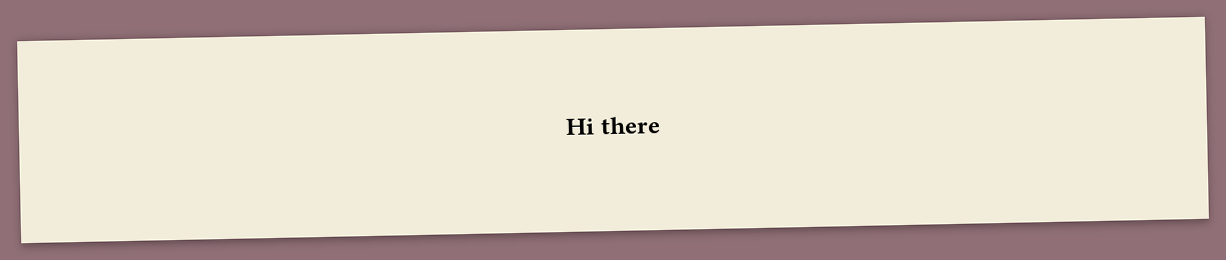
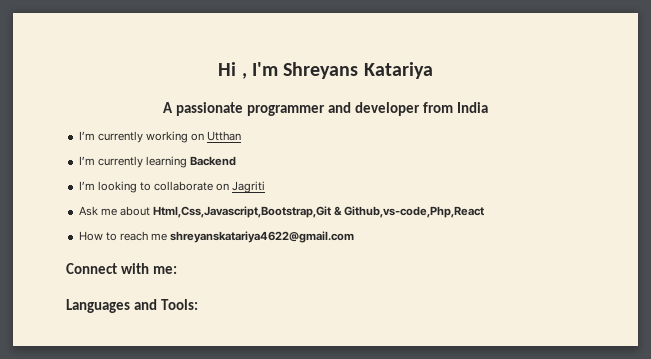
- Hi there
+ Hi , I'm Shreyans Katariya
+ A passionate programmer and developer from India
+ I’m currently working on Utthan
+ I’m currently learning Backend
+ I’m looking to collaborate on Jagriti
+ Ask me about Html,Css,Javascript,Bootstrap,Git & Github,vs-code,Php,React
+ How to reach me shreyanskatariya4622@gmail.com
+ Connect with me:
+ Languages and Tools:

